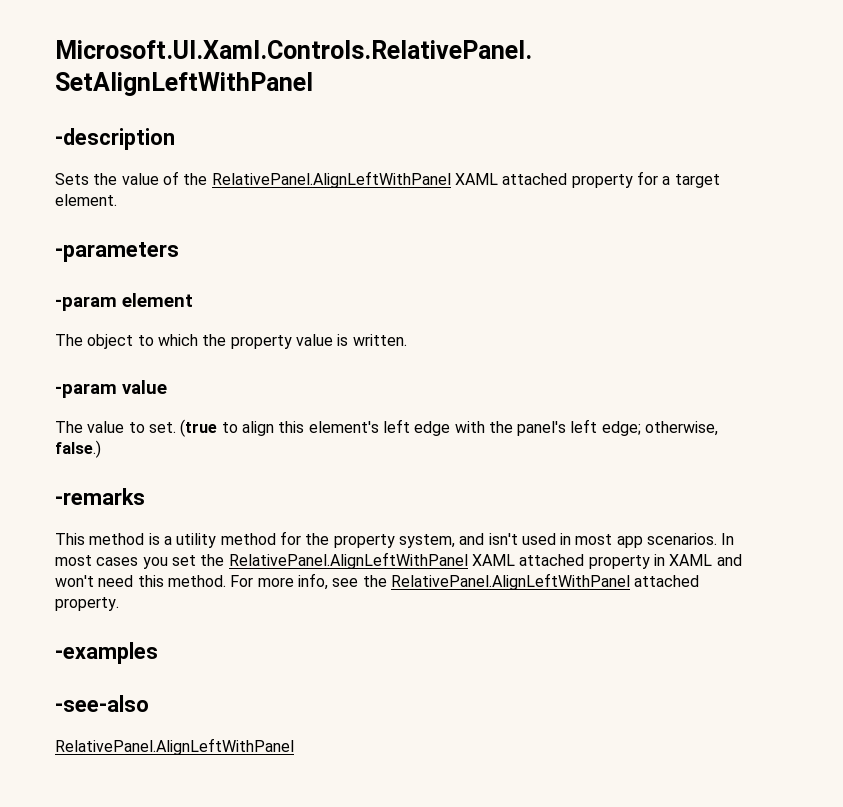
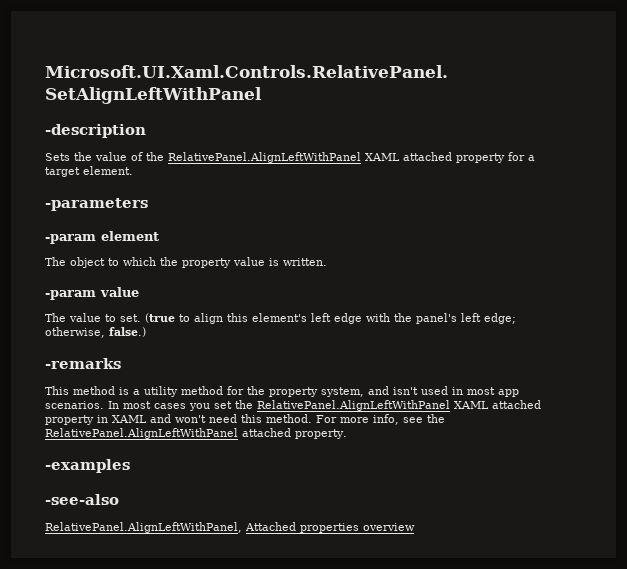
  -see-also
- RelativePanel.AlignLeftWithPanel
+ RelativePanel.AlignLeftWithPanel, Attached properties overview

